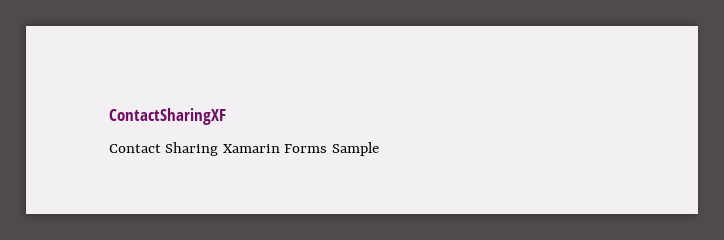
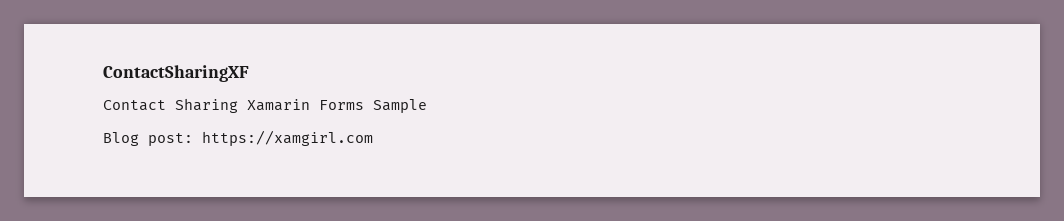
+ Blog post: https://xamgirl.com

